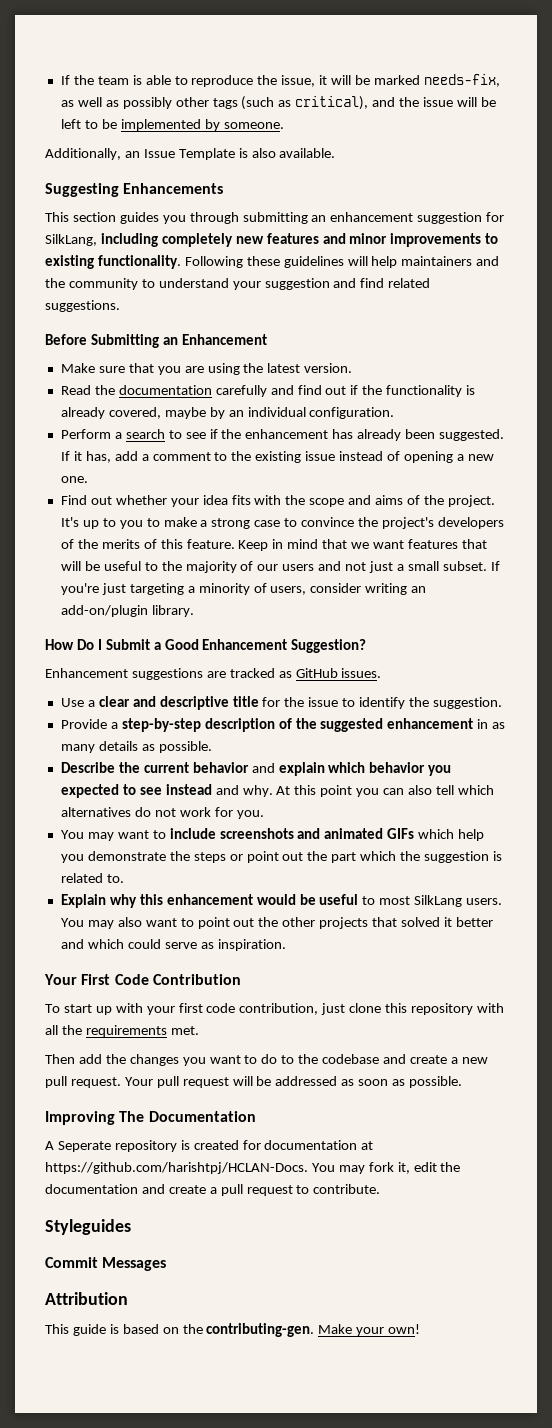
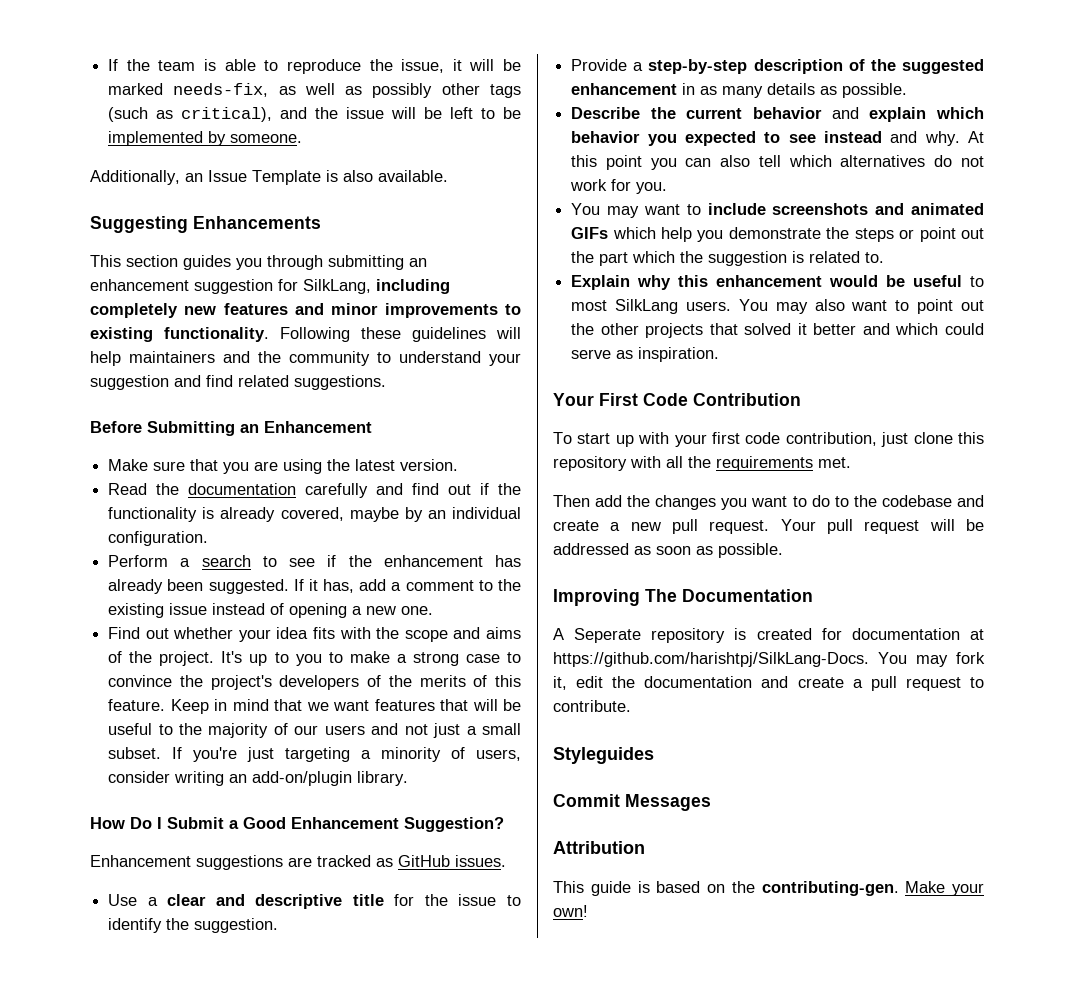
- A Seperate repository is created for documentation at https://github.com/harishtpj/HCLAN-Docs. You may fork it, edit the documentation and create a pull request to contribute.
+ A Seperate repository is created for documentation at https://github.com/harishtpj/SilkLang-Docs. You may fork it, edit the documentation and create a pull request to contribute.

